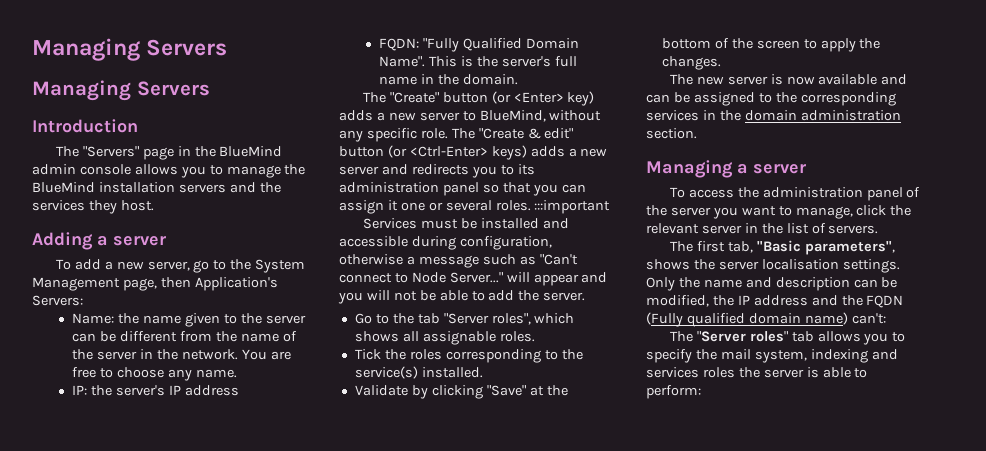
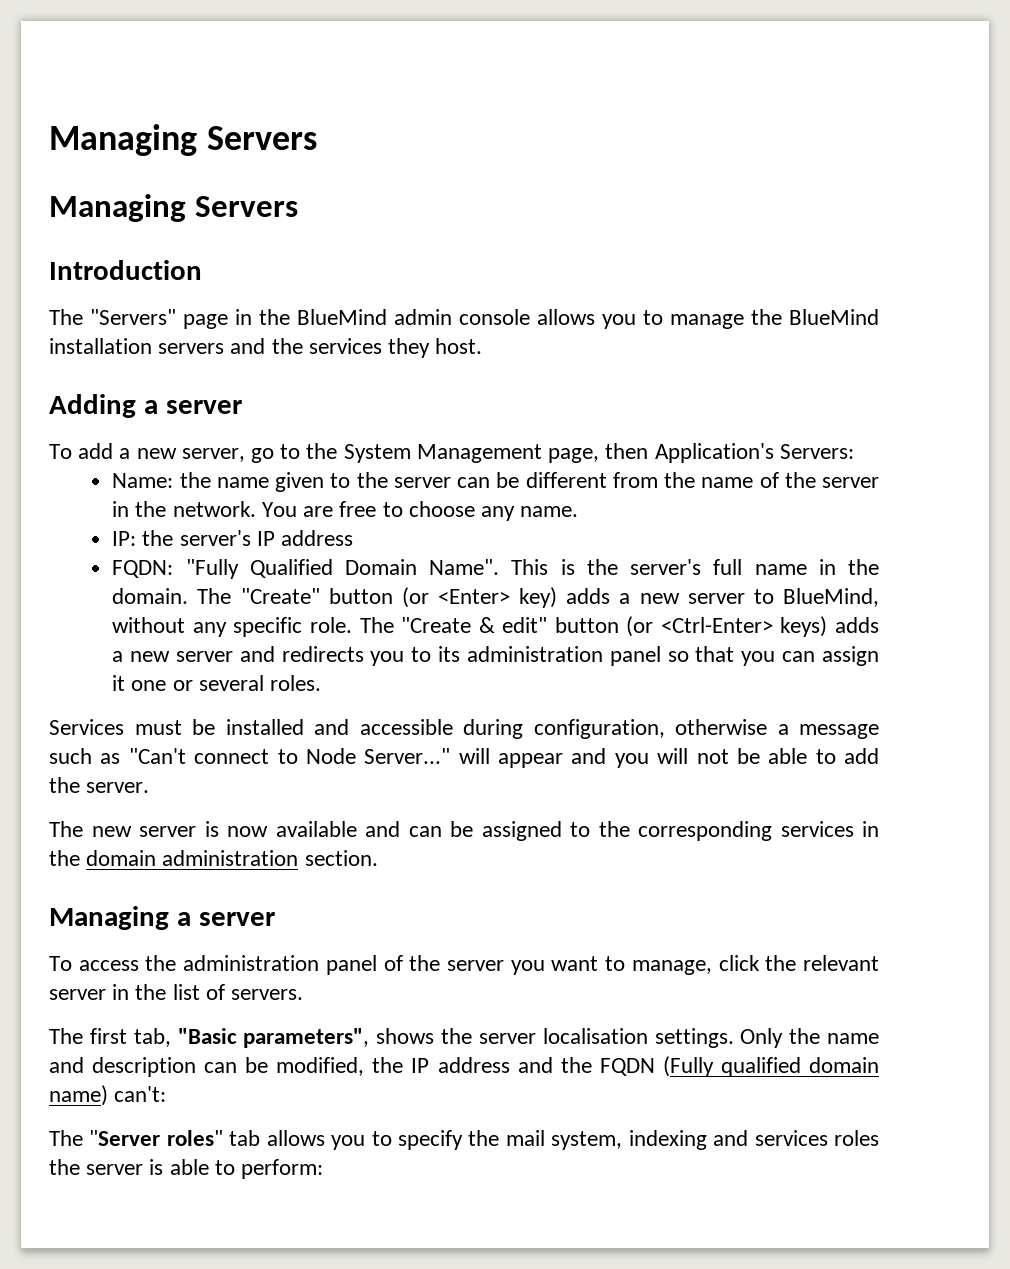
- This is the server's full name in the domain.
- The "Create" button (or <Enter> key) adds a new server to BlueMind, without any specific role.
+ This is the server's full name in the domain. The "Create" button (or <Enter> key) adds a new server to BlueMind, without any specific role.
- The "Create & edit" button (or <Ctrl-Enter> keys) adds a new server and redirects you to its administration panel so that you can assign it one or several roles. :::important
+ The "Create & edit" button (or <Ctrl-Enter> keys) adds a new server and redirects you to its administration panel so that you can assign it one or several roles.
- Go to the tab "Server roles", which shows all assignable roles.
- Tick the roles corresponding to the service(s) installed.
- Validate by clicking "Save" at the bottom of the screen to apply the changes.

